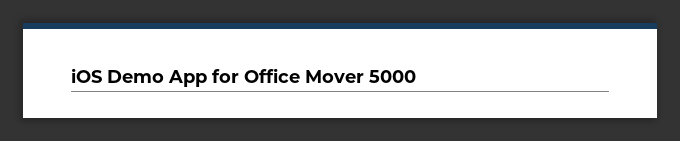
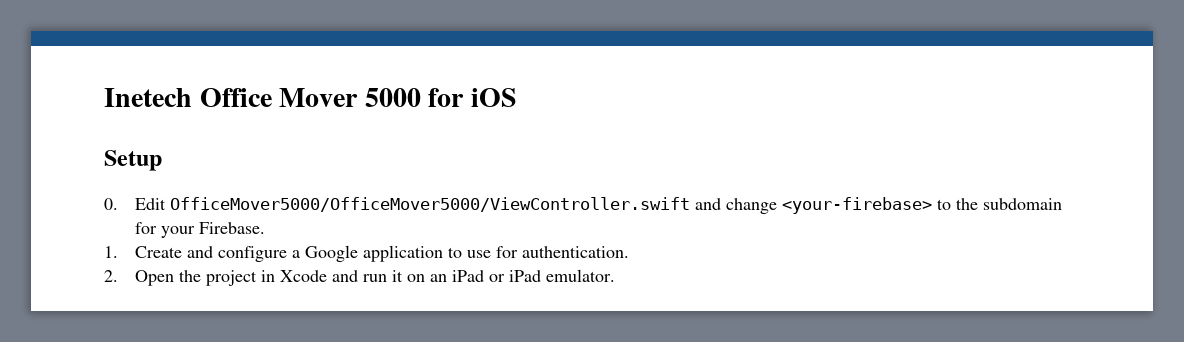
- iOS Demo App for Office Mover 5000
+ Inetech Office Mover 5000 for iOS
+ Setup
+ 0. Edit OfficeMover5000/OfficeMover5000/ViewController.swift and change <your-firebase> to the subdomain for your Firebase.
+ 1. Create and configure a Google application to use for authentication.
+ 2. Open the project in Xcode and run it on an iPad or iPad emulator.

